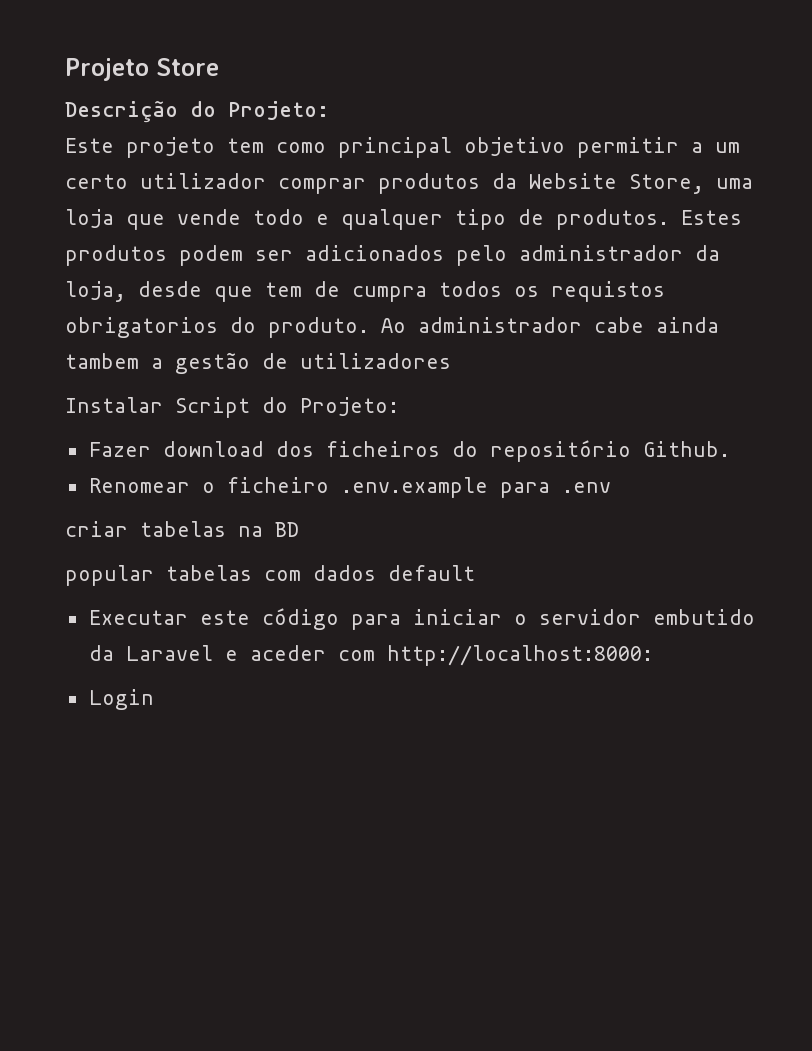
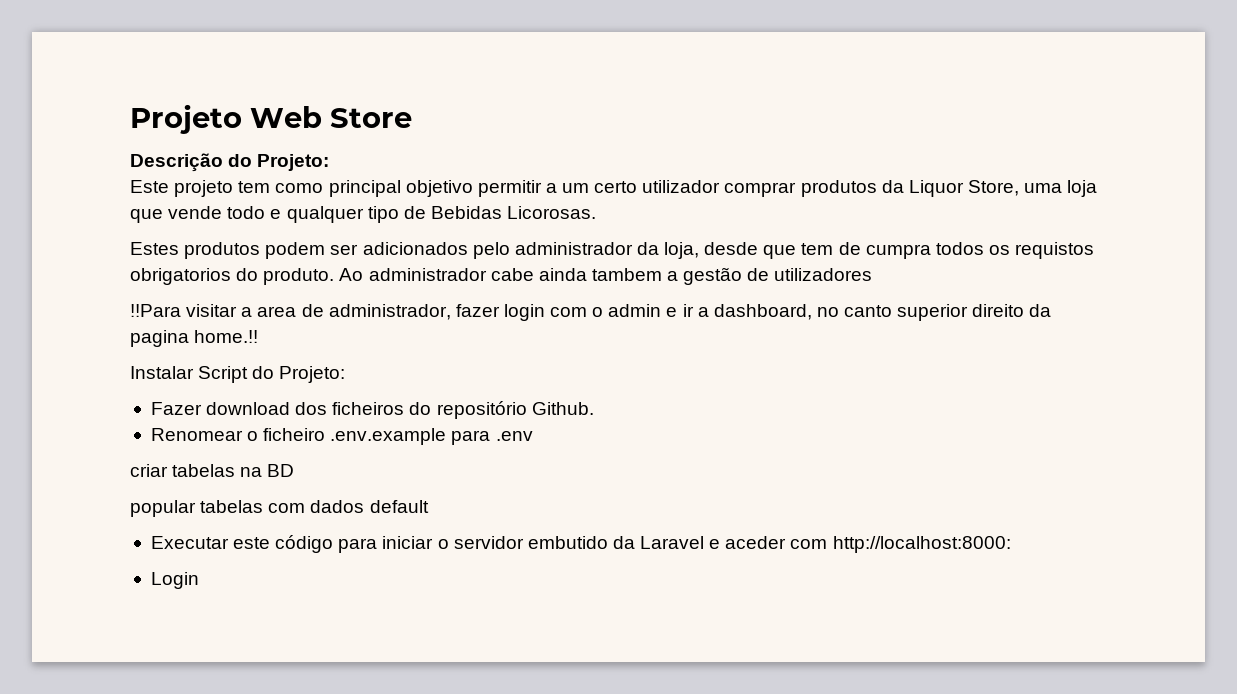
- Projeto Store
+ Projeto Web Store
- Este projeto tem como principal objetivo permitir a um certo utilizador comprar produtos da Website Store, uma loja que vende todo e qualquer tipo de produtos. Estes produtos podem ser adicionados pelo administrador da loja, desde que tem de cumpra todos os requistos obrigatorios do produto.
+ Este projeto tem como principal objetivo permitir a um certo utilizador comprar produtos da Liquor Store, uma loja que vende todo e qualquer tipo de Bebidas Licorosas.
+ Estes produtos podem ser adicionados pelo administrador da loja, desde que tem de cumpra todos os requistos obrigatorios do produto.
+ !!Para visitar a area de administrador, fazer login com o admin e ir a dashboard, no canto superior direito da pagina home.!!

